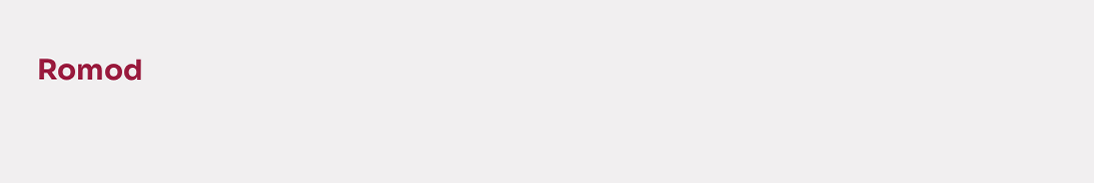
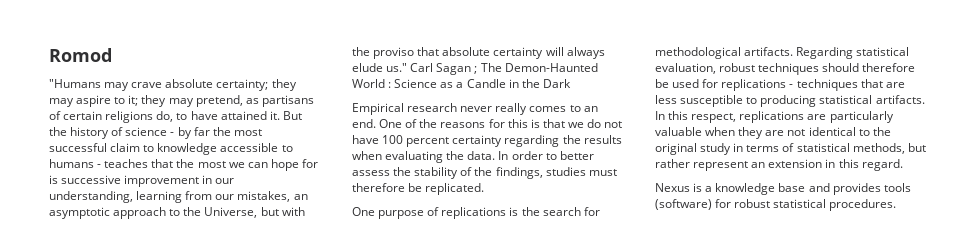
+ "Humans may crave absolute certainty; they may aspire to it; they may pretend, as partisans of certain religions do, to have attained it. But the history of science - by far the most successful claim to knowledge accessible to humans - teaches that the most we can hope for is successive improvement in our understanding, learning from our mistakes, an asymptotic approach to the Universe, but with the proviso that absolute certainty will always elude us." Carl Sagan ; The Demon-Haunted World : Science as a Candle in the Dark
+ Empirical research never really comes to an end. One of the reasons for this is that we do not have 100 percent certainty regarding the results when evaluating the data. In order to better assess the stability of the findings, studies must therefore be replicated.
+ One purpose of replications is the search for methodological artifacts. Regarding statistical evaluation, robust techniques should therefore be used for replications - techniques that are less susceptible to producing statistical artifacts. In this respect, replications are particularly valuable when they are not identical to the original study in terms of statistical methods, but rather represent an extension in this regard.
+ Nexus is a knowledge base and provides tools (software) for robust statistical procedures.

